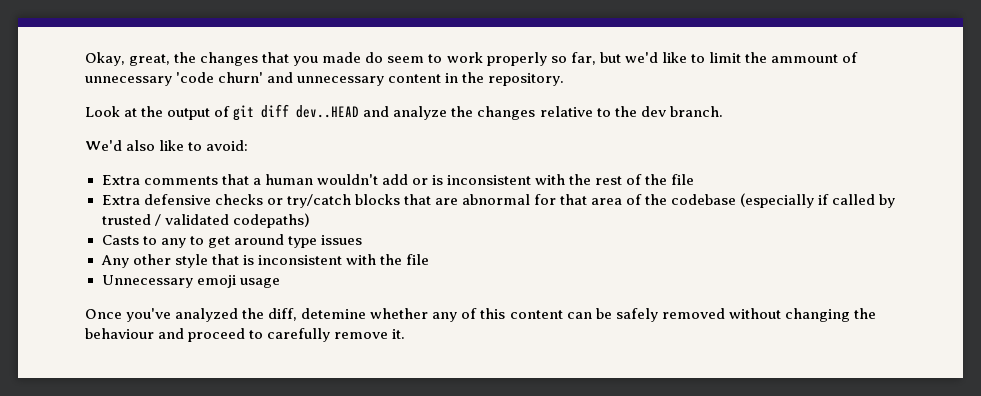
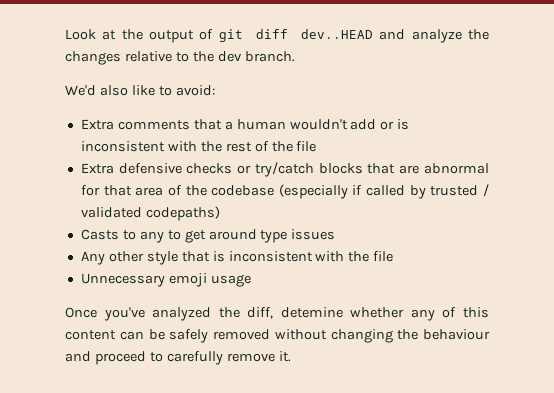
- Okay, great, the changes that you made do seem to work properly so far, but we'd like to limit the ammount of unnecessary 'code churn' and unnecessary content in the repository.

